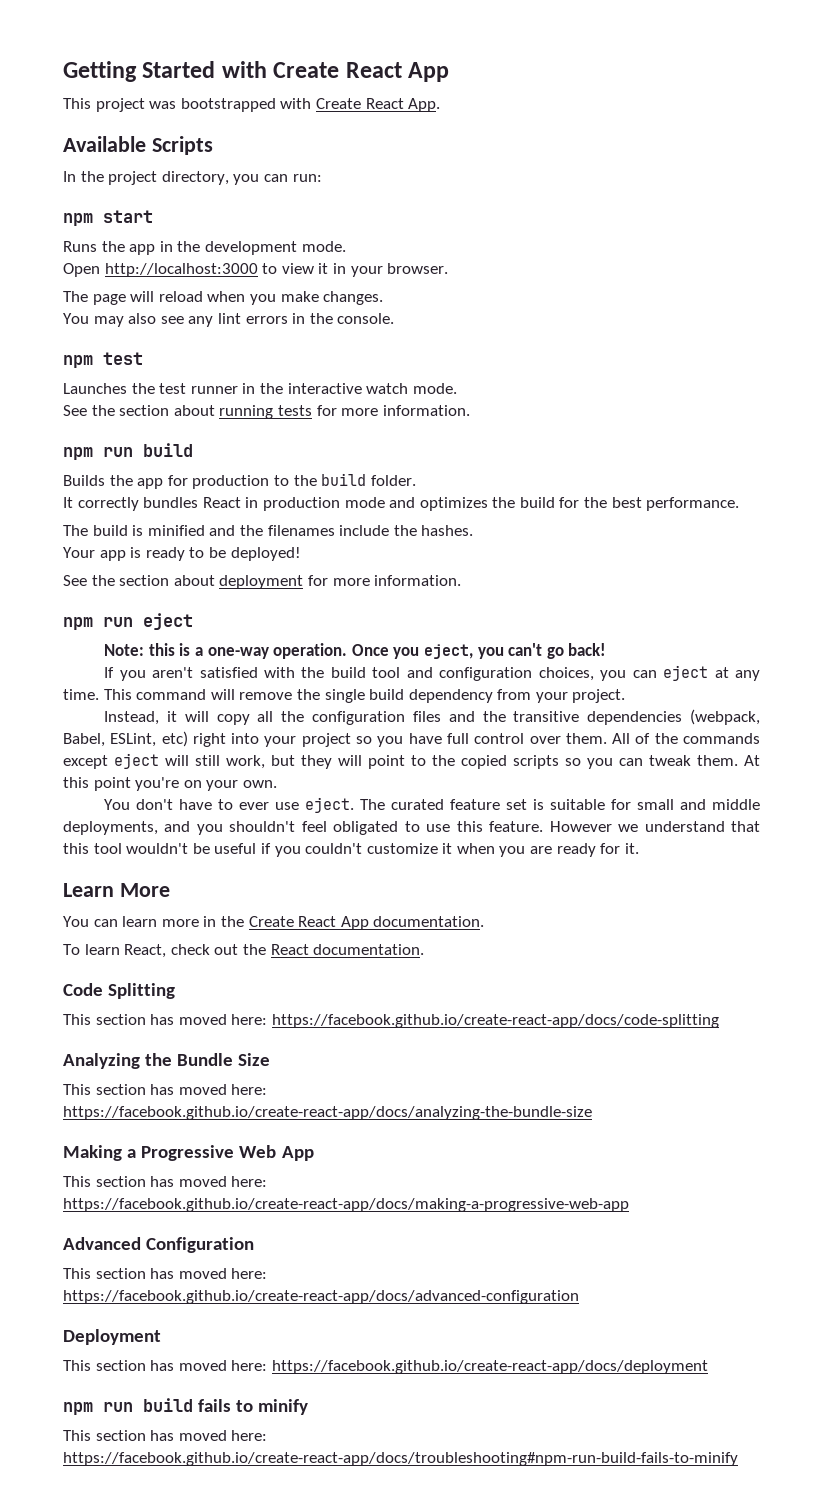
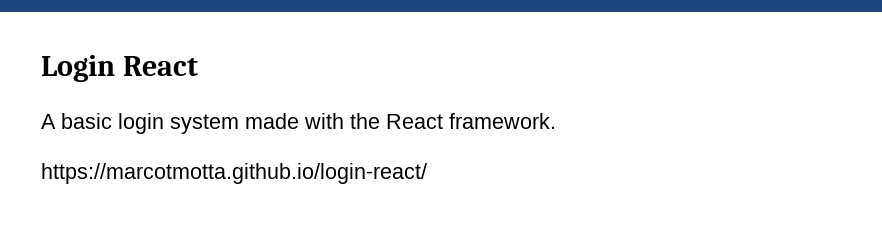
- Getting Started with Create React App
- This project was bootstrapped with Create React App.
- Available Scripts
- In the project directory, you can run:
- npm start
- Runs the app in the development mode.
- Open http://localhost:3000 to view it in your browser.
- The page will reload when you make changes.
- You may also see any lint errors in the console.
- npm test
- Launches the test runner in the interactive watch mode.
- See the section about running tests for more information.
- npm run build
- Builds the app for production to the build folder.
- It correctly bundles React in production mode and optimizes the build for the best performance.
- The build is minified and the filenames include the hashes.
- Your app is ready to be deployed!
- See the section about deployment for more information.
- npm run eject
- Note: this is a one-way operation. Once you eject, you can't go back!
- If you aren't satisfied with the build tool and configuration choices, you can eject at any time. This command will remove the single build dependency from your project.
- Instead, it will copy all the configuration files and the transitive dependencies (webpack, Babel, ESLint, etc) right into your project so you have full control over them. All of the commands except eject will still work, but they will point to the copied scripts so you can tweak them. At this point you're on your own.
- You don't have to ever use eject. The curated feature set is suitable for small and middle deployments, and you shouldn't feel obligated to use this feature. However we understand that this tool wouldn't be useful if you couldn't customize it when you are ready for it.
- Learn More
- You can learn more in the Create React App documentation.
- To learn React, check out the React documentation.
- Code Splitting
- This section has moved here: https://facebook.github.io/create-react-app/docs/code-splitting
- Analyzing the Bundle Size
- This section has moved here: https://facebook.github.io/create-react-app/docs/analyzing-the-bundle-size
- Making a Progressive Web App
- This section has moved here: https://facebook.github.io/create-react-app/docs/making-a-progressive-web-app
- Advanced Configuration
- This section has moved here: https://facebook.github.io/create-react-app/docs/advanced-configuration
- Deployment
- This section has moved here: https://facebook.github.io/create-react-app/docs/deployment
- npm run build fails to minify
- This section has moved here: https://facebook.github.io/create-react-app/docs/troubleshooting#npm-run-build-fails-to-minify
+ Login React
+ A basic login system made with the React framework.
+ https://marcotmotta.github.io/login-react/

